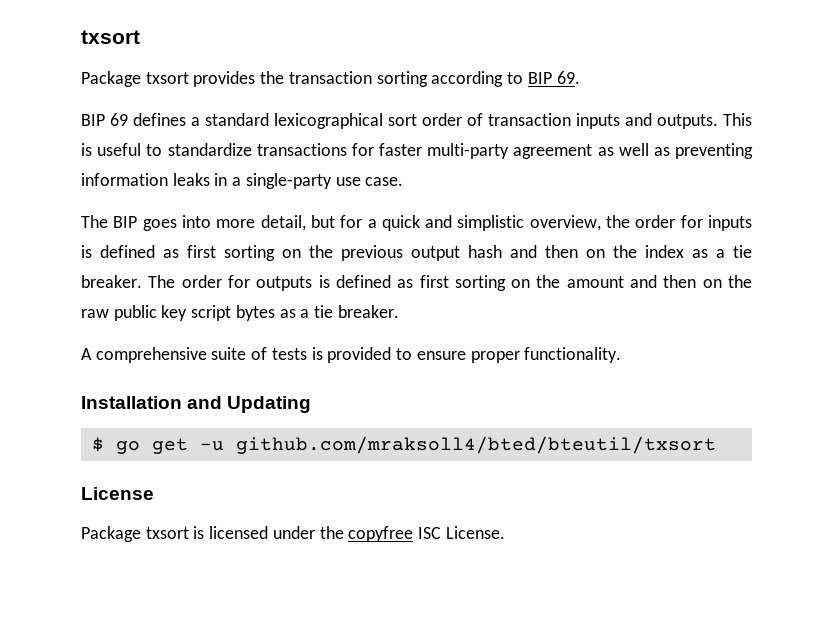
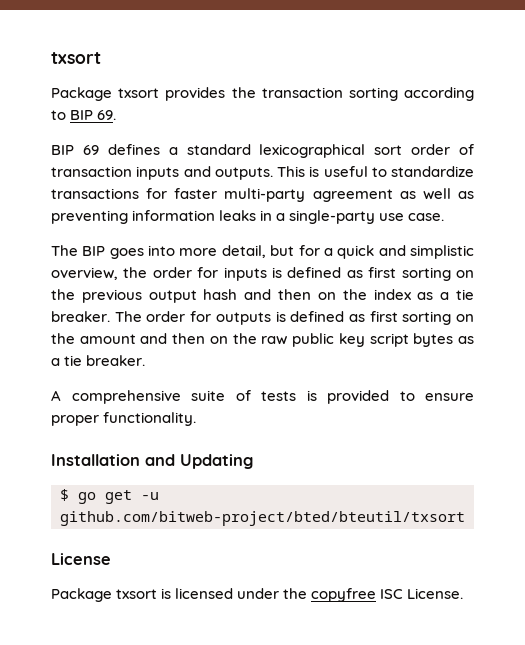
- $ go get -u github.com/mraksoll4/bted/bteutil/txsort
+ $ go get -u github.com/bitweb-project/bted/bteutil/txsort

